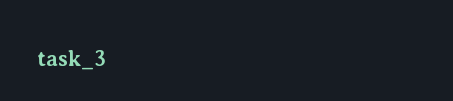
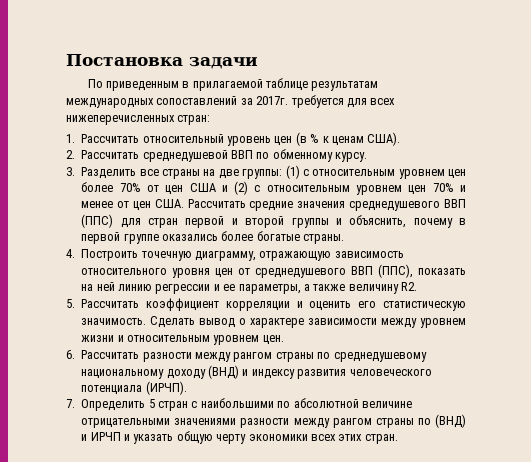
- task_3
+ Постановка задачи
+ По приведенным в прилагаемой таблице результатам международных сопоставлений за 2017г. требуется для всех нижеперечисленных стран:
+ 1. Рассчитать относительный уровень цен (в % к ценам США).
+ 2. Рассчитать среднедушевой ВВП по обменному курсу.
+ 3. Разделить все страны на две группы: (1) с относительным уровнем цен более 70% от цен США и (2) с относительным уровнем цен 70% и менее от цен США. Рассчитать средние значения среднедушевого ВВП (ППС) для стран первой и второй группы и объяснить, почему в первой группе оказались более богатые страны.
+ 4. Построить точечную диаграмму, отражающую зависимость относительного уровня цен от среднедушевого ВВП (ППС), показать на ней линию регрессии и ее параметры, а также величину R2.
+ 5. Рассчитать коэффициент корреляции и оценить его статистическую значимость. Сделать вывод о характере зависимости между уровнем жизни и относительным уровнем цен.
+ 6. Рассчитать разности между рангом страны по среднедушевому национальному доходу (ВНД) и индексу развития человеческого потенциала (ИРЧП).
+ 7. Определить 5 стран с наибольшими по абсолютной величине отрицательными значениями разности между рангом страны по (ВНД) и ИРЧП и указать общую черту экономики всех этих стран.

